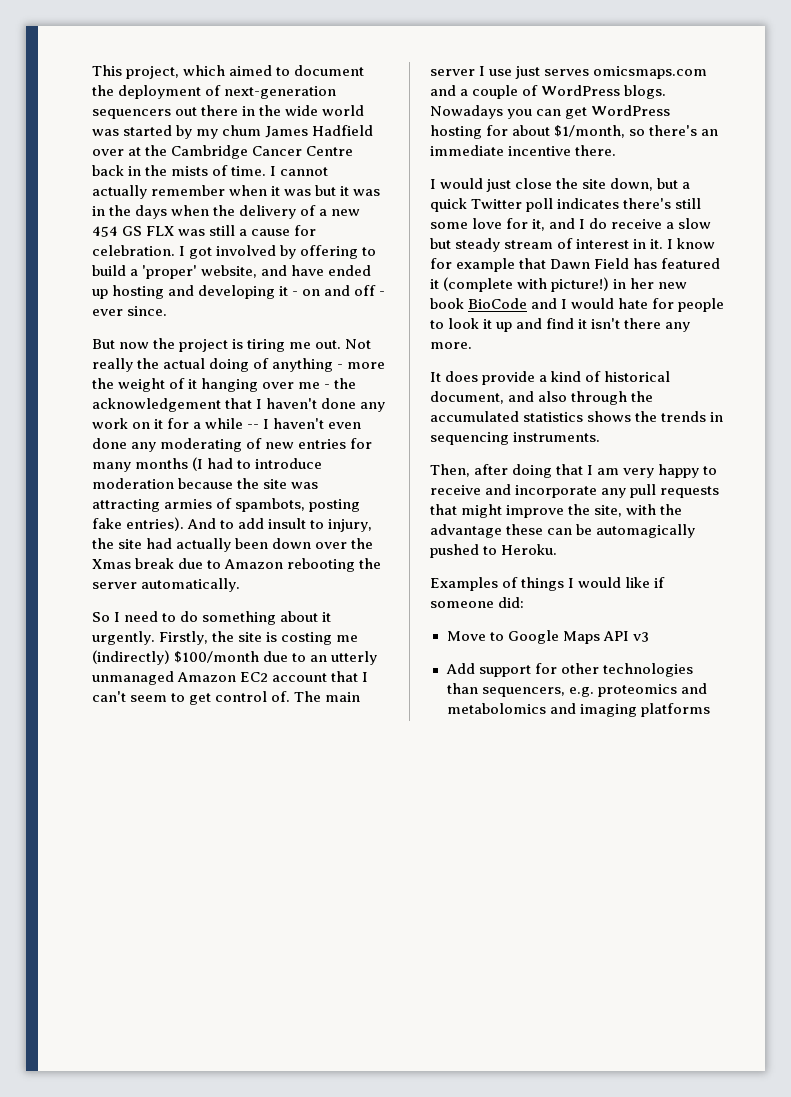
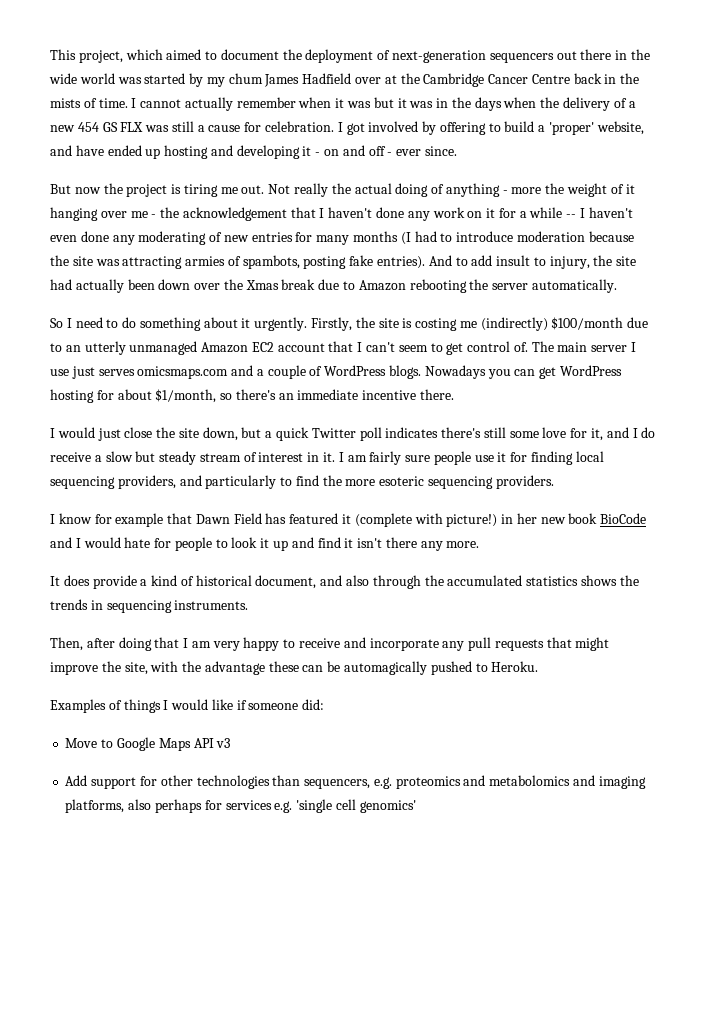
+ I am fairly sure people use it for finding local sequencing providers, and particularly to find the more esoteric sequencing providers.
- Add support for other technologies than sequencers, e.g. proteomics and metabolomics and imaging platforms
+ Add support for other technologies than sequencers, e.g. proteomics and metabolomics and imaging platforms, also perhaps for services e.g. 'single cell genomics'

